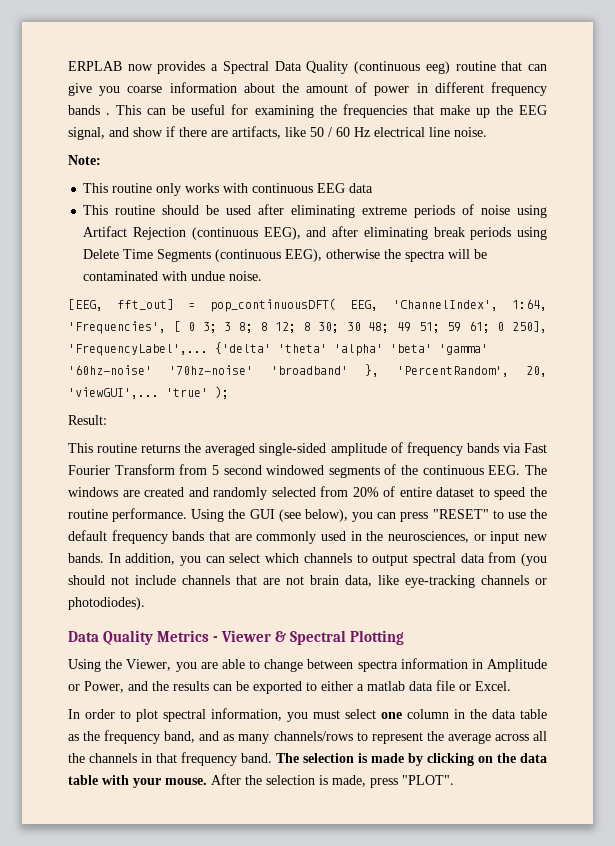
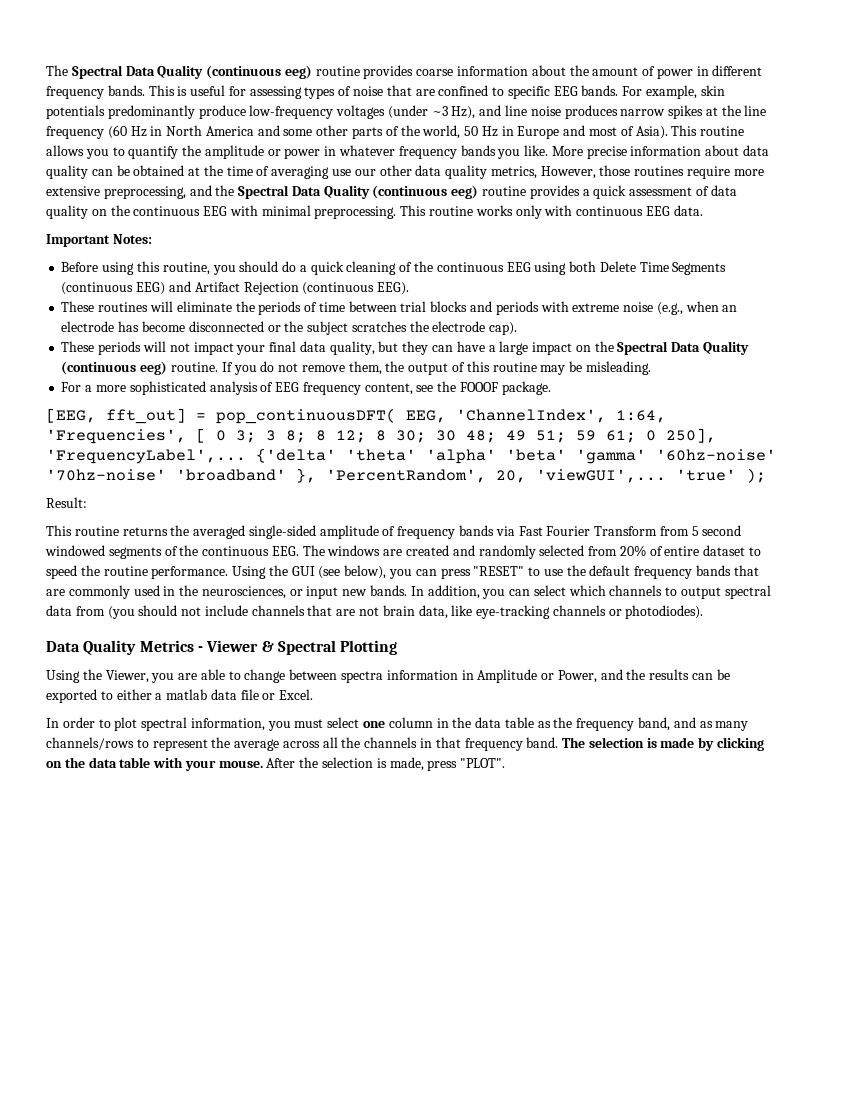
- ERPLAB now provides a Spectral Data Quality (continuous eeg) routine that can give you coarse information about the amount of power in different frequency bands . This can be useful for examining the frequencies that make up the EEG signal, and show if there are artifacts, like 50 / 60 Hz electrical line noise.
- Note:
- This routine only works with continuous EEG data
- This routine should be used after eliminating extreme periods of noise using Artifact Rejection (continuous EEG), and after eliminating break periods using Delete Time Segments (continuous EEG), otherwise the spectra will be contaminated with undue noise.
+ The Spectral Data Quality (continuous eeg) routine provides coarse information about the amount of power in different frequency bands. This is useful for assessing types of noise that are confined to specific EEG bands. For example, skin potentials predominantly produce low-frequency voltages (under ~3 Hz), and line noise produces narrow spikes at the line frequency (60 Hz in North America and some other parts of the world, 50 Hz in Europe and most of Asia). This routine allows you to quantify the amplitude or power in whatever frequency bands you like. More precise information about data quality can be obtained at the time of averaging use our other data quality metrics, However, those routines require more extensive preprocessing, and the Spectral Data Quality (continuous eeg) routine provides a quick assessment of data quality on the continuous EEG with minimal preprocessing. This routine works only with continuous EEG data.
+ Important Notes:
+ Before using this routine, you should do a quick cleaning of the continuous EEG using both Delete Time Segments (continuous EEG) and Artifact Rejection (continuous EEG).
+ These routines will eliminate the periods of time between trial blocks and periods with extreme noise (e.g., when an electrode has become disconnected or the subject scratches the electrode cap).
+ These periods will not impact your final data quality, but they can have a large impact on the Spectral Data Quality (continuous eeg) routine. If you do not remove them, the output of this routine may be misleading.
+ For a more sophisticated analysis of EEG frequency content, see the FOOOF package.

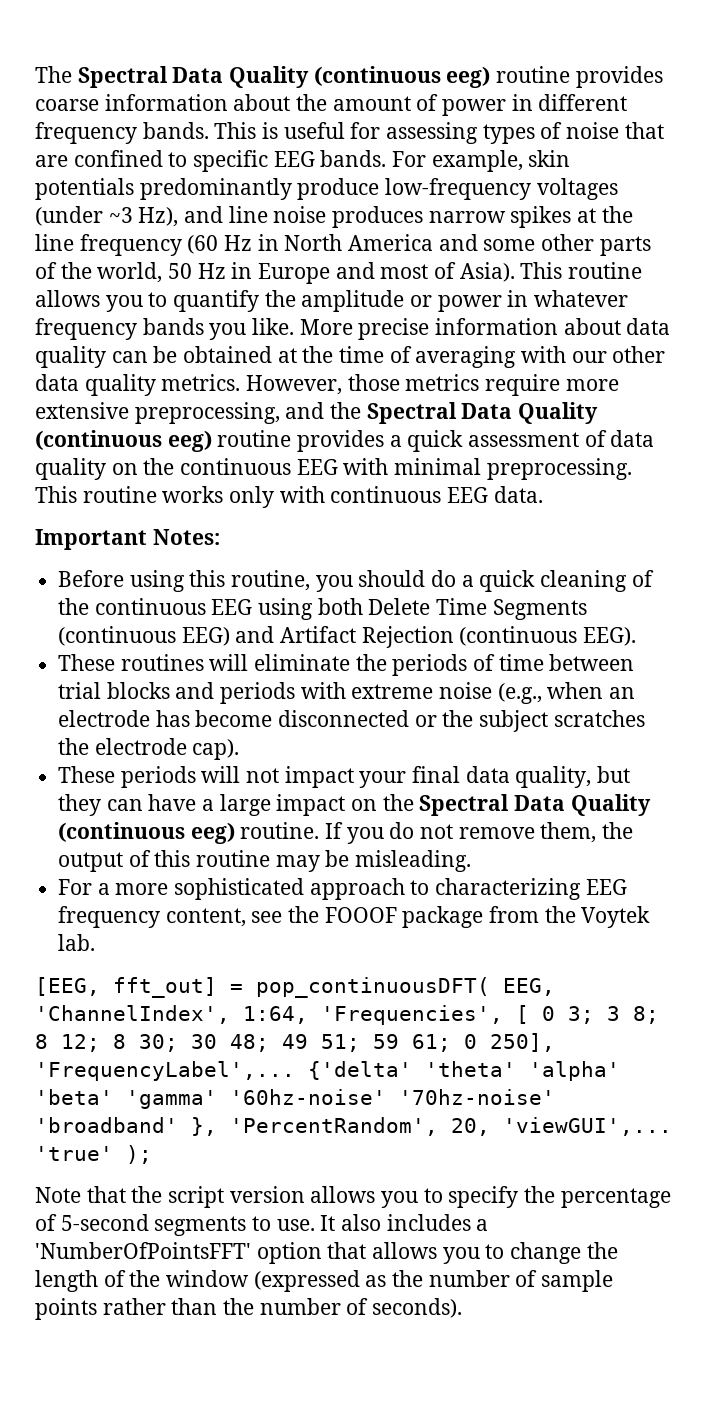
- More precise information about data quality can be obtained at the time of averaging use our other data quality metrics, However, those routines require more extensive preprocessing, and the Spectral Data Quality (continuous eeg) routine provides a quick assessment of data quality on the continuous EEG with minimal preprocessing.
+ More precise information about data quality can be obtained at the time of averaging with our other data quality metrics. However, those metrics require more extensive preprocessing, and the Spectral Data Quality (continuous eeg) routine provides a quick assessment of data quality on the continuous EEG with minimal preprocessing.
- For a more sophisticated analysis of EEG frequency content, see the FOOOF package.
+ For a more sophisticated approach to characterizing EEG frequency content, see the FOOOF package from the Voytek lab.
- Result:
- This routine returns the averaged single-sided amplitude of frequency bands via Fast Fourier Transform from 5 second windowed segments of the continuous EEG. The windows are created and randomly selected from 20% of entire dataset to speed the routine performance. Using the GUI (see below), you can press "RESET" to use the default frequency bands that are commonly used in the neurosciences, or input new bands. In addition, you can select which channels to output spectral data from (you should not include channels that are not brain data, like eye-tracking channels or photodiodes).
- Data Quality Metrics - Viewer & Spectral Plotting
- Using the Viewer, you are able to change between spectra information in Amplitude or Power, and the results can be exported to either a matlab data file or Excel.
- In order to plot spectral information, you must select one column in the data table as the frequency band, and as many channels/rows to represent the average across all the channels in that frequency band. The selection is made by clicking on the data table with your mouse. After the selection is made, press "PLOT".
+ Note that the script version allows you to specify the percentage of 5-second segments to use. It also includes a 'NumberOfPointsFFT' option that allows you to change the length of the window (expressed as the number of sample points rather than the number of seconds).

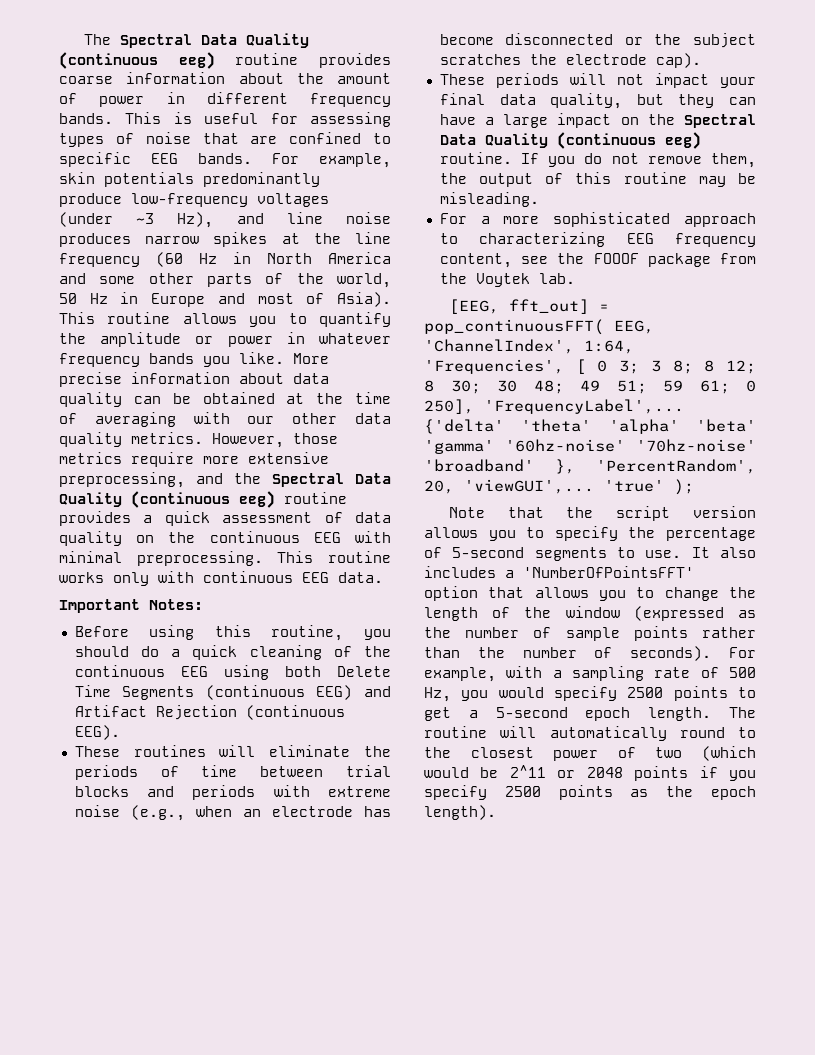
- [EEG, fft_out] = pop_continuousDFT( EEG, 'ChannelIndex', 1:64, 'Frequencies', [ 0 3; 3 8; 8 12; 8 30; 30 48; 49 51; 59 61; 0 250], 'FrequencyLabel',...
+ [EEG, fft_out] = pop_continuousFFT( EEG, 'ChannelIndex', 1:64, 'Frequencies', [ 0 3; 3 8; 8 12; 8 30; 30 48; 49 51; 59 61; 0 250], 'FrequencyLabel',...
+ For example, with a sampling rate of 500 Hz, you would specify 2500 points to get a 5-second epoch length. The routine will automatically round to the closest power of two (which would be 2^11 or 2048 points if you specify 2500 points as the epoch length).

